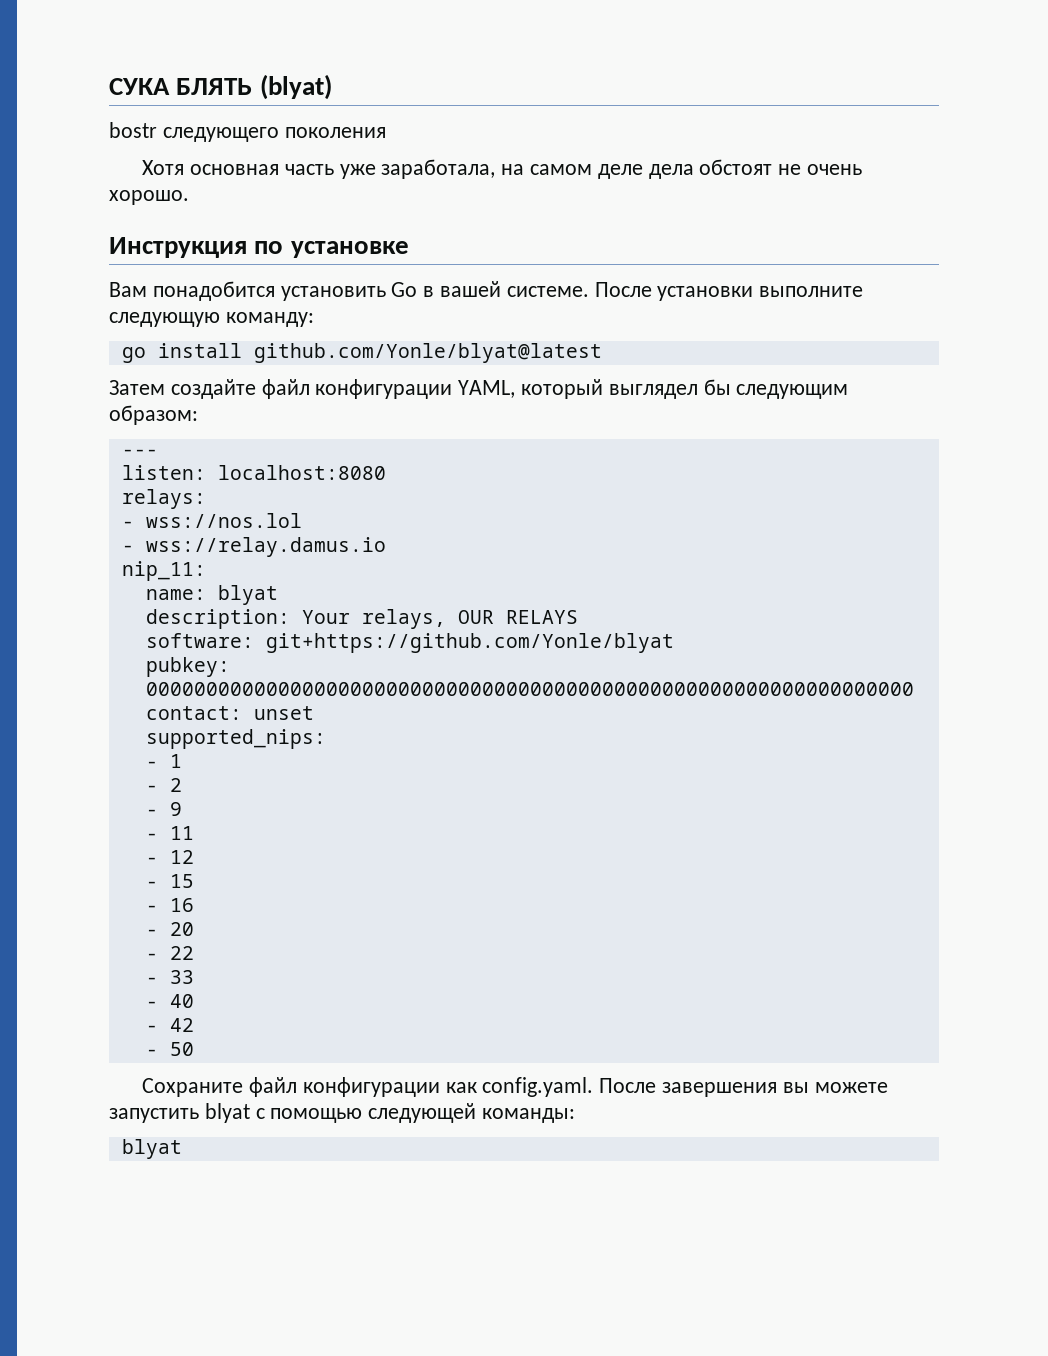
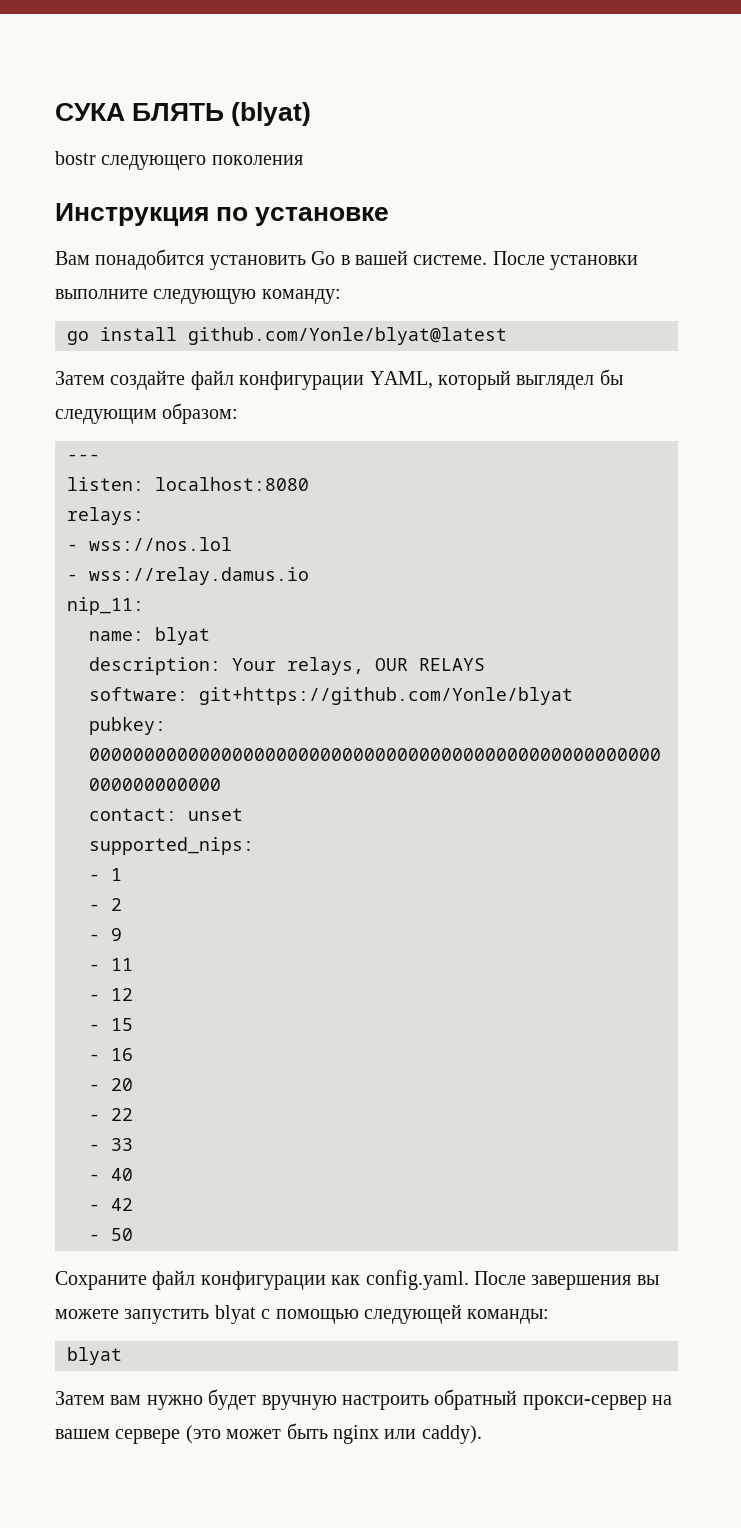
- Хотя основная часть уже заработала, на самом деле дела обстоят не очень хорошо.
+ Затем вам нужно будет вручную настроить обратный прокси-сервер на вашем сервере (это может быть nginx или caddy).

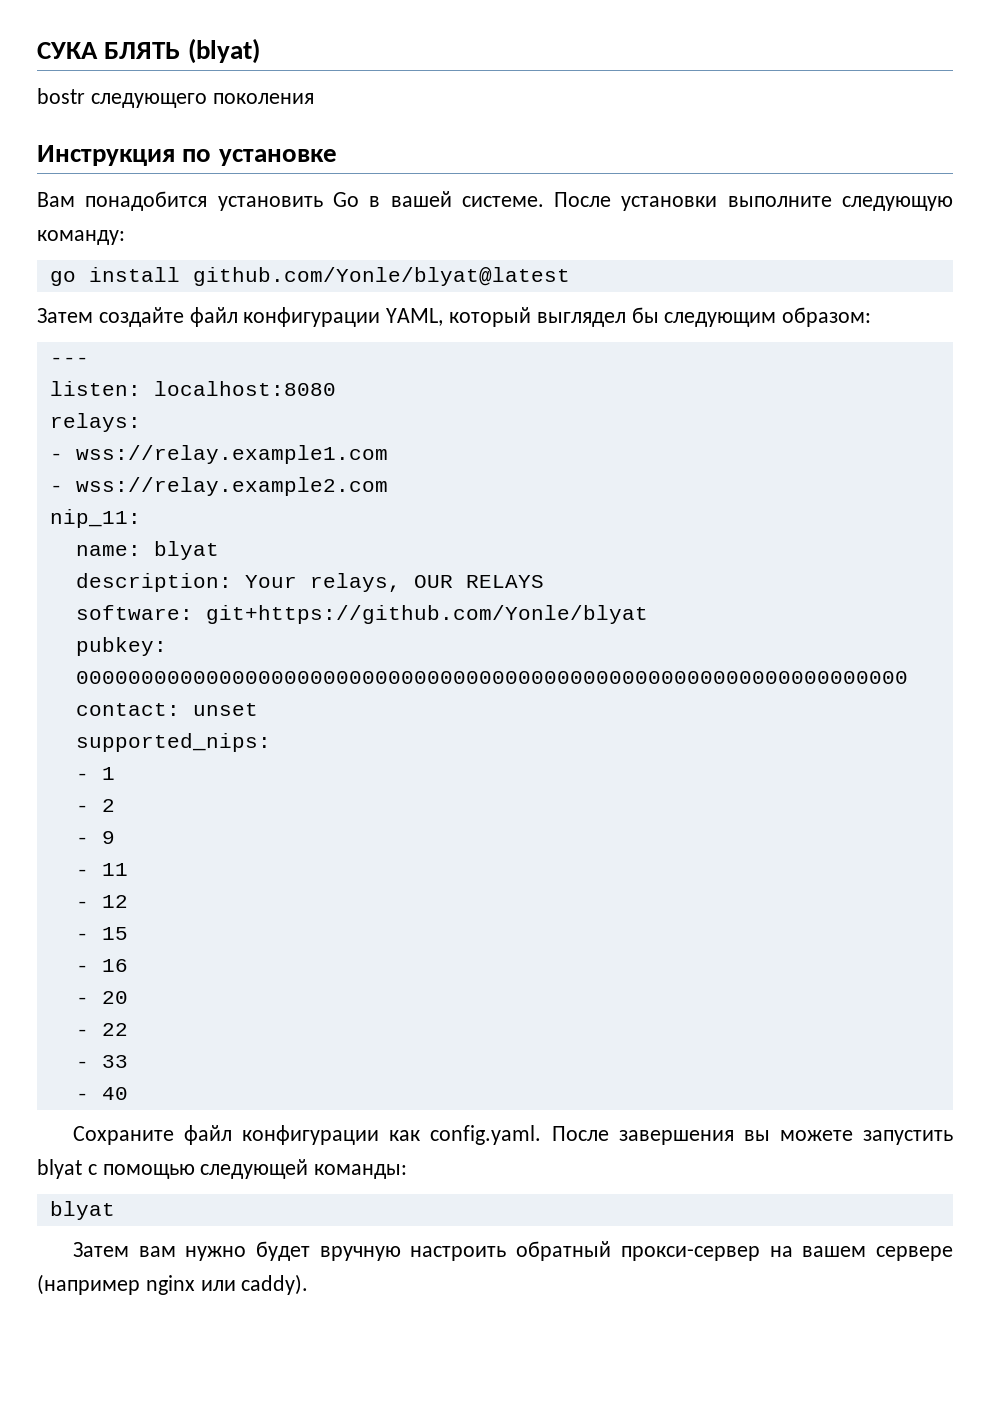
- - wss://nos.lol
- - wss://relay.damus.io
+ - wss://relay.example1.com
+ - wss://relay.example2.com
- - 42
- - 50
- Затем вам нужно будет вручную настроить обратный прокси-сервер на вашем сервере (это может быть nginx или caddy).
+ Затем вам нужно будет вручную настроить обратный прокси-сервер на вашем сервере (например nginx или caddy).

